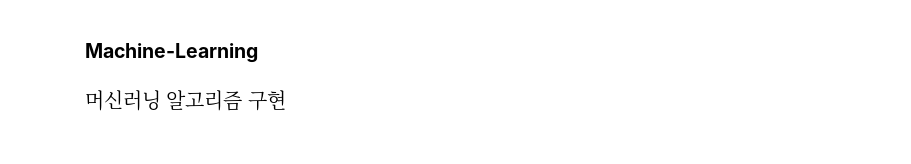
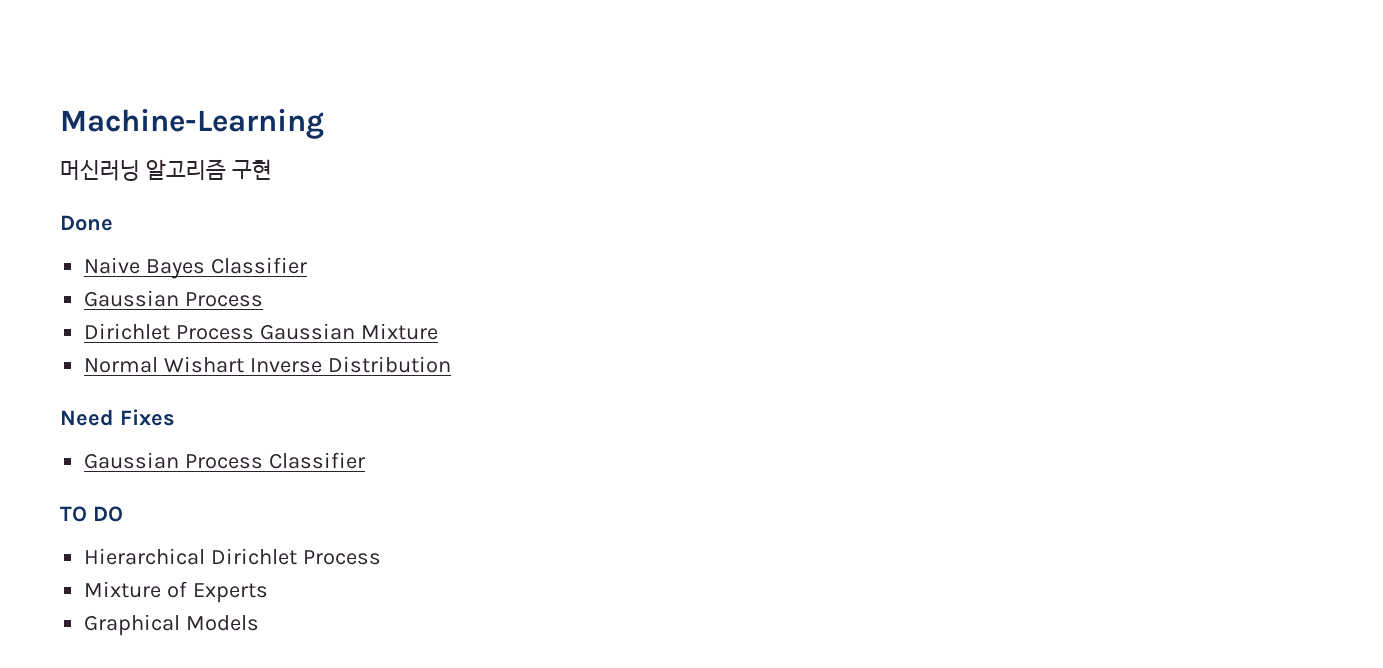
+ Done
+ Naive Bayes Classifier
+ Gaussian Process
+ Dirichlet Process Gaussian Mixture
+ Normal Wishart Inverse Distribution
+ Need Fixes
+ Gaussian Process Classifier
+ TO DO
+ Hierarchical Dirichlet Process
+ Mixture of Experts
+ Graphical Models

